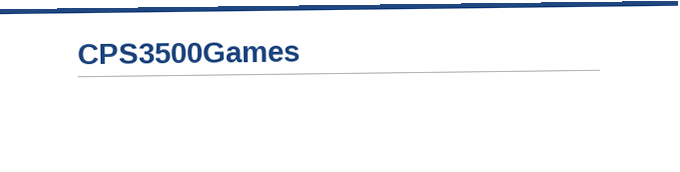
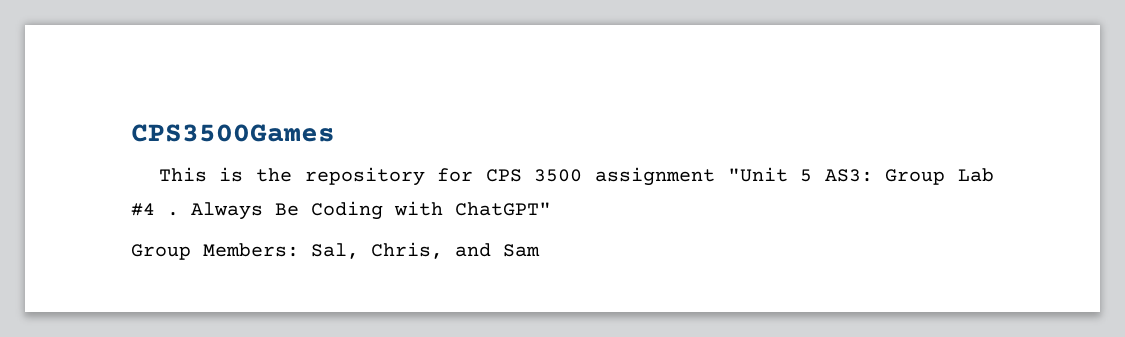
+ This is the repository for CPS 3500 assignment "Unit 5 AS3: Group Lab #4 . Always Be Coding with ChatGPT"
+ Group Members: Sal, Chris, and Sam

